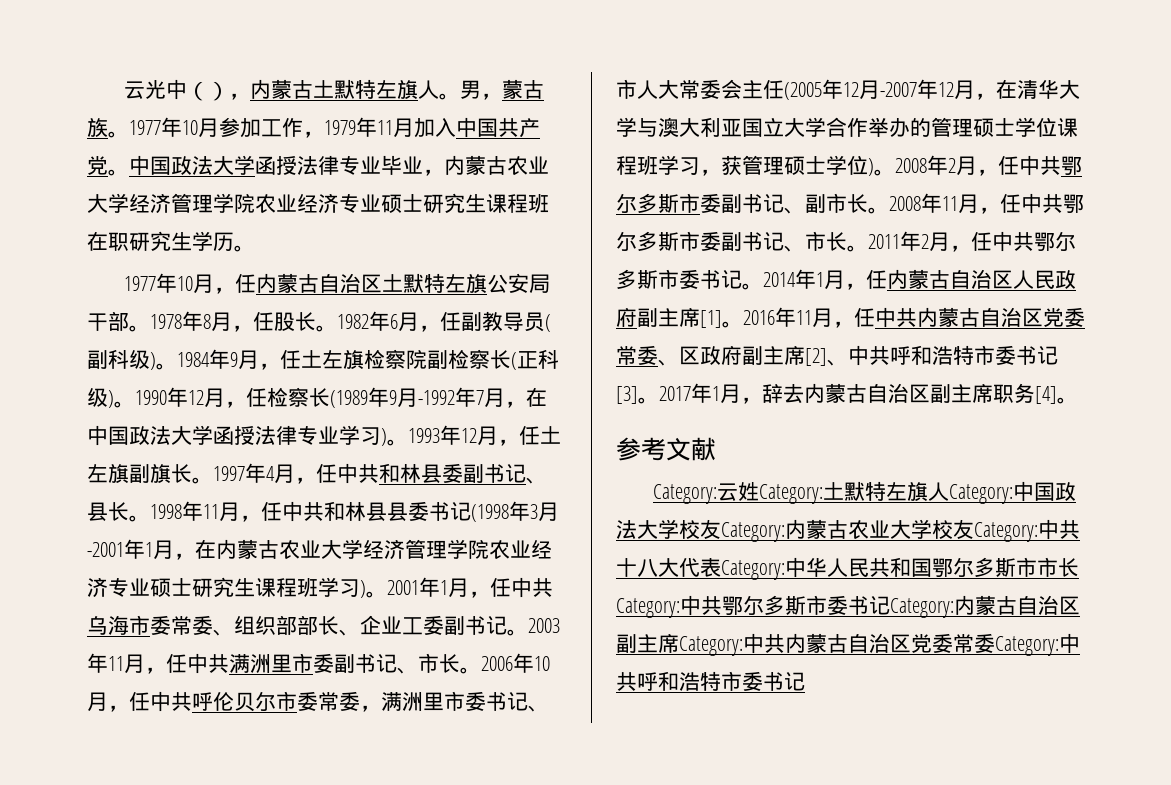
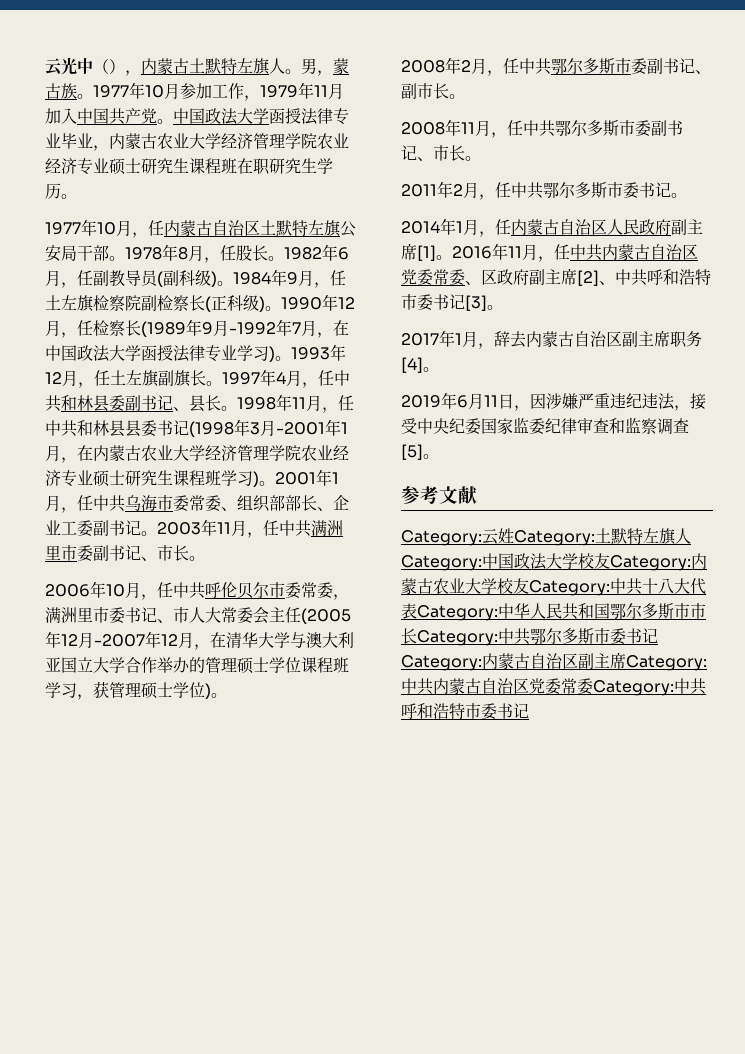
- 2003年11月，任中共满洲里市委副书记、市长。2006年10月，任中共呼伦贝尔市委常委，满洲里市委书记、市人大常委会主任(2005年12月-2007年12月，在清华大学与澳大利亚国立大学合作举办的管理硕士学位课程班学习，获管理硕士学位)。2008年2月，任中共鄂尔多斯市委副书记、副市长。2008年11月，任中共鄂尔多斯市委副书记、市长。2011年2月，任中共鄂尔多斯市委书记。2014年1月，任内蒙古自治区人民政府副主席[1]。
+ 2003年11月，任中共满洲里市委副书记、市长。
+ 2006年10月，任中共呼伦贝尔市委常委，满洲里市委书记、市人大常委会主任(2005年12月-2007年12月，在清华大学与澳大利亚国立大学合作举办的管理硕士学位课程班学习，获管理硕士学位)。
+ 2008年2月，任中共鄂尔多斯市委副书记、副市长。
+ 2008年11月，任中共鄂尔多斯市委副书记、市长。
+ 2011年2月，任中共鄂尔多斯市委书记。
+ 2014年1月，任内蒙古自治区人民政府副主席[1]。
- 2016年11月，任中共内蒙古自治区党委常委、区政府副主席[2]、中共呼和浩特市委书记[3]。2017年1月，辞去内蒙古自治区副主席职务[4]。
+ 2016年11月，任中共内蒙古自治区党委常委、区政府副主席[2]、中共呼和浩特市委书记[3]。
+ 2017年1月，辞去内蒙古自治区副主席职务[4]。
+ 2019年6月11日，因涉嫌严重违纪违法，接受中央纪委国家监委纪律审查和监察调查[5]。

